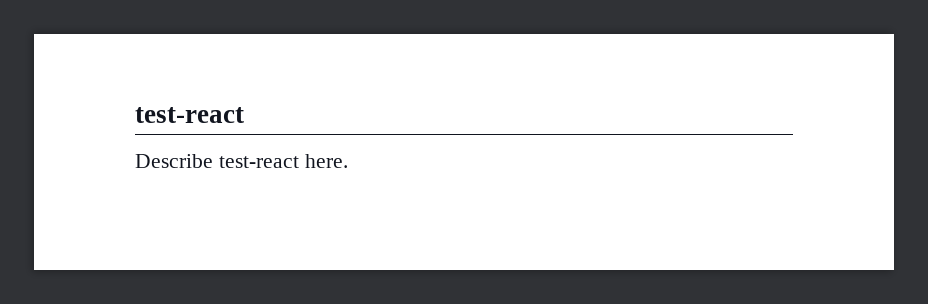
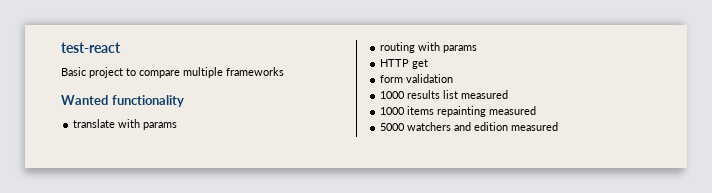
- Describe test-react here.
+ Basic project to compare multiple frameworks
+ Wanted functionality
+ translate with params
+ routing with params
+ HTTP get
+ form validation
+ 1000 results list measured
+ 1000 items repainting measured
+ 5000 watchers and edition measured

